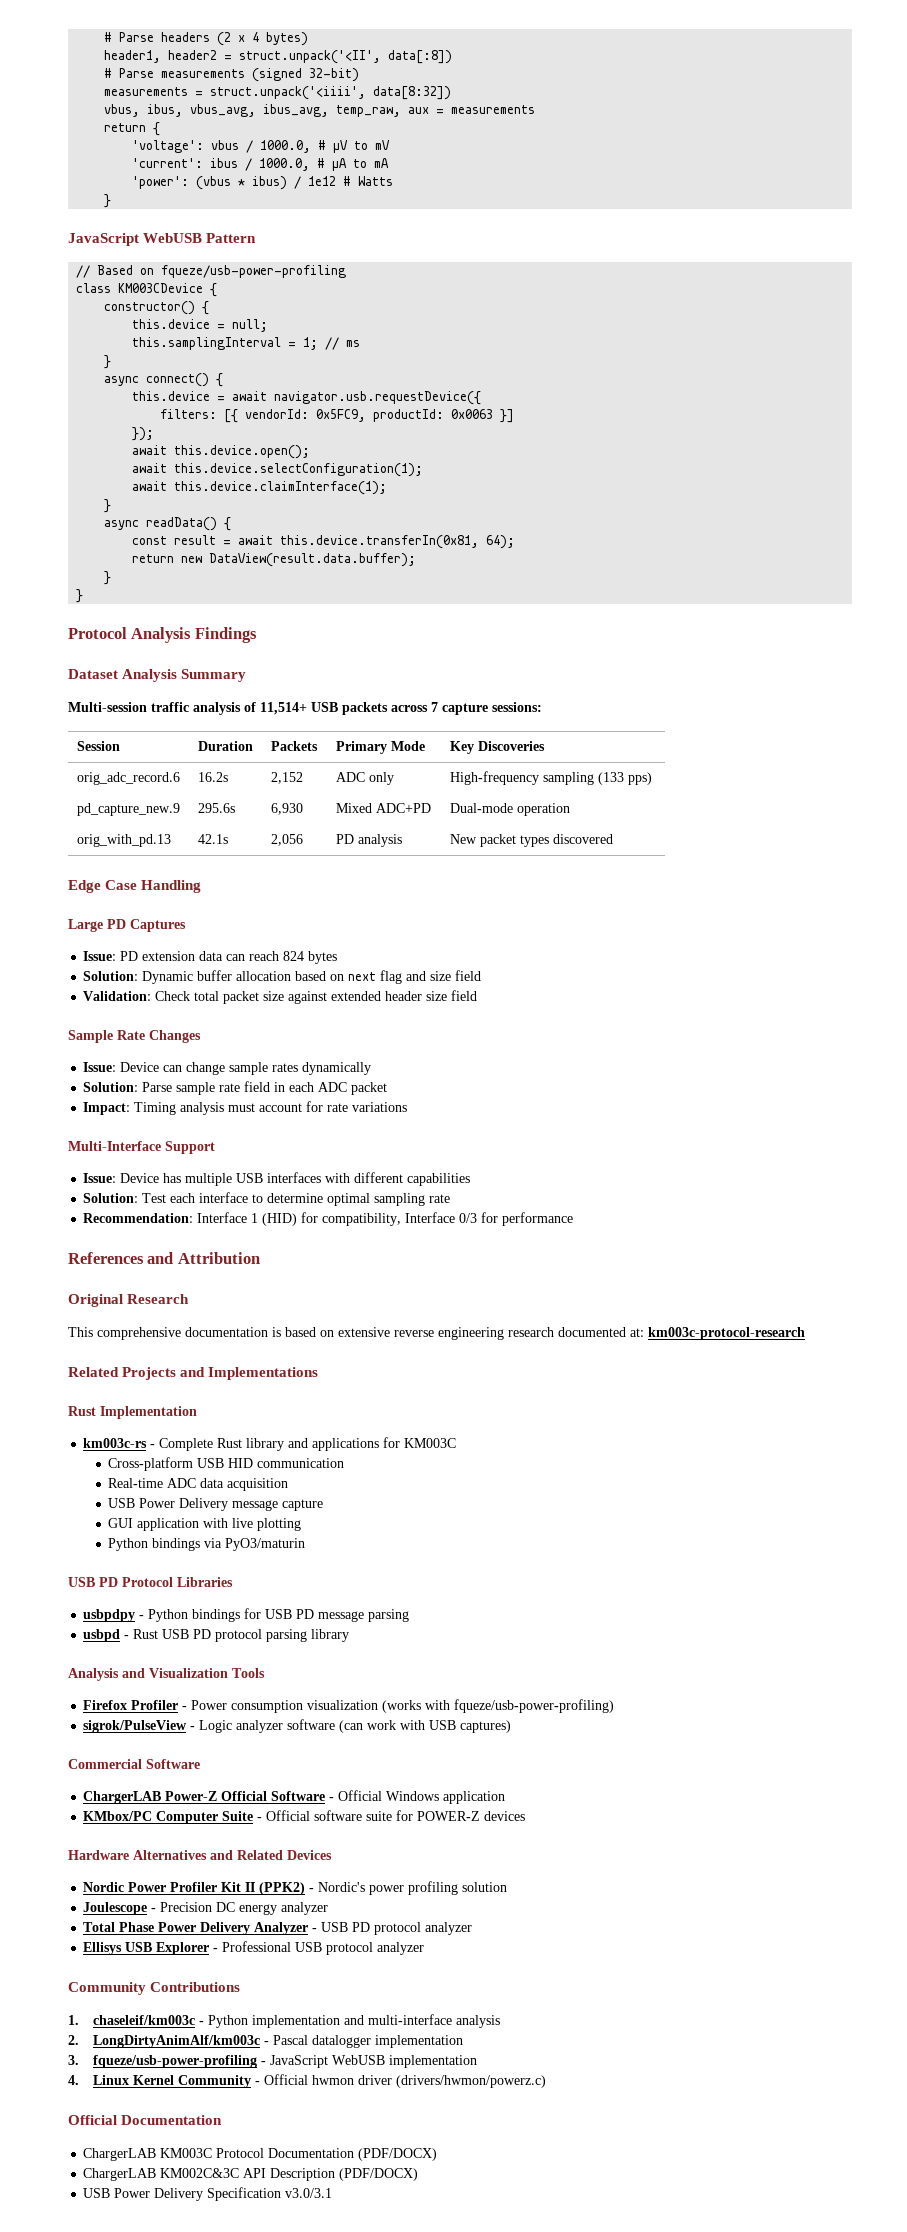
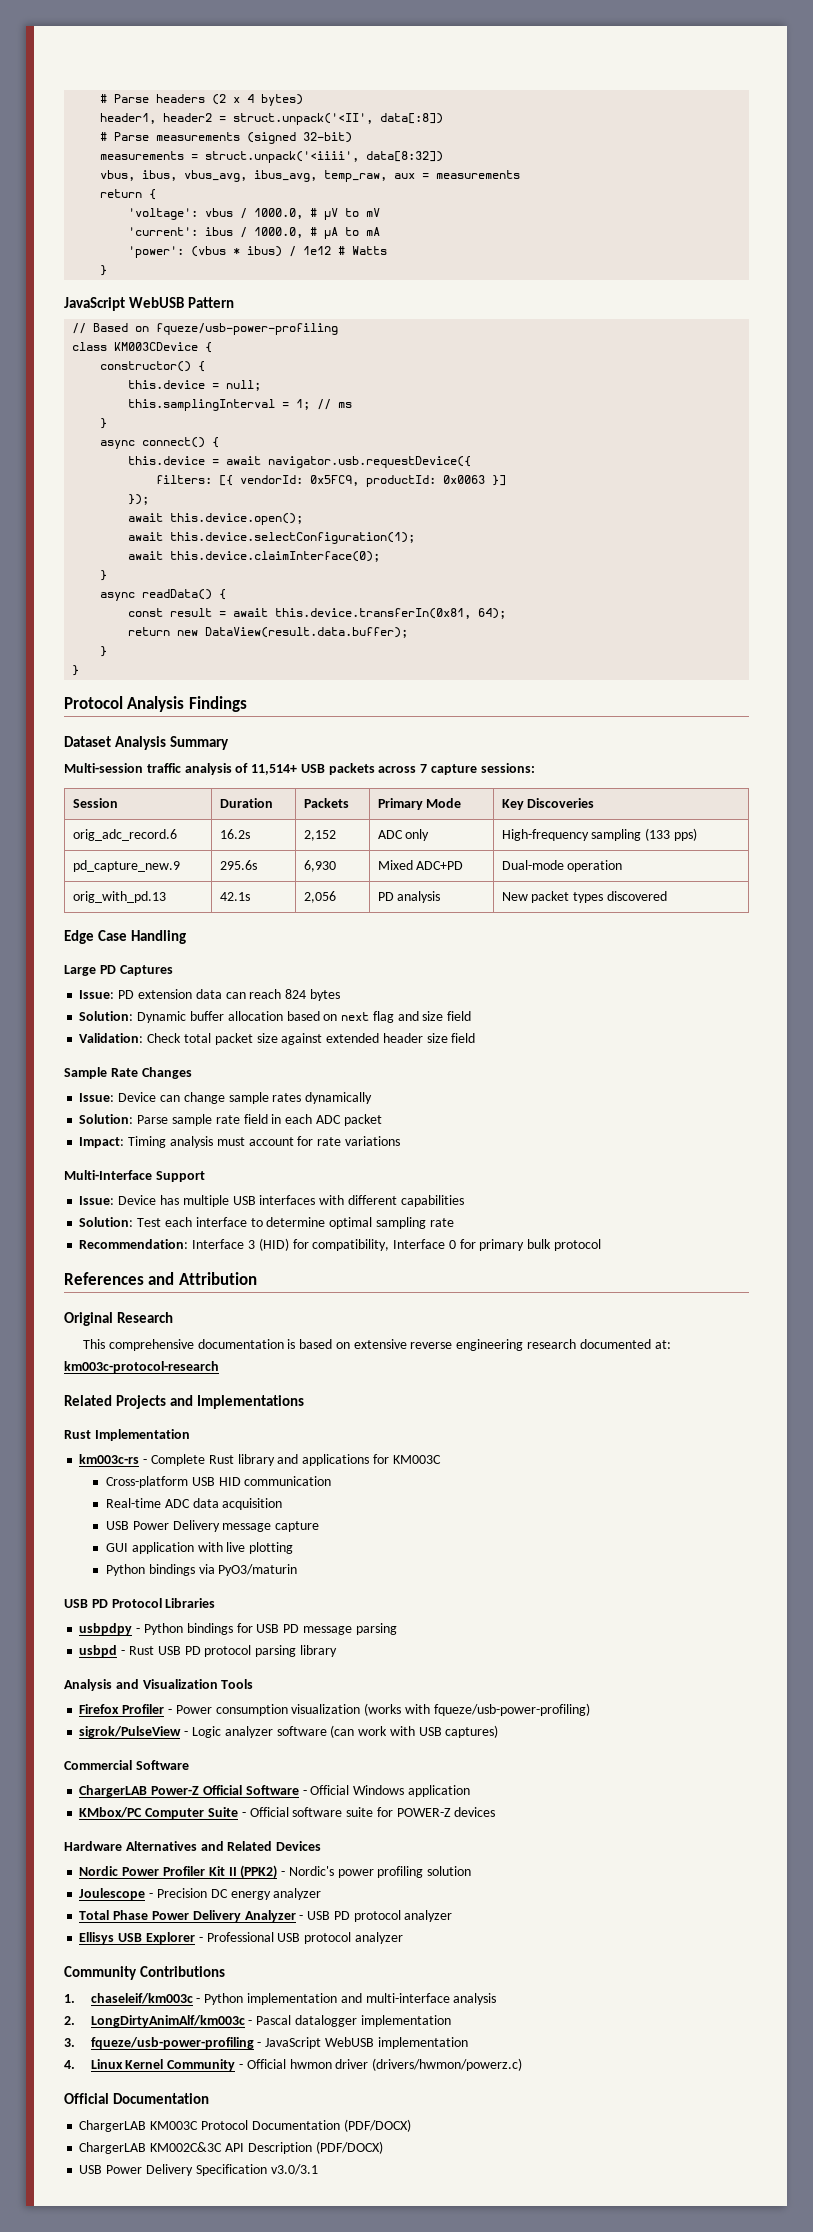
- await this.device.claimInterface(1);
+ await this.device.claimInterface(0);
- Recommendation: Interface 1 (HID) for compatibility, Interface 0/3 for performance
+ Recommendation: Interface 3 (HID) for compatibility, Interface 0 for primary bulk protocol

